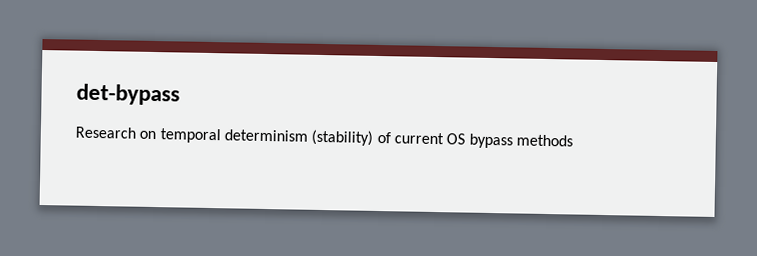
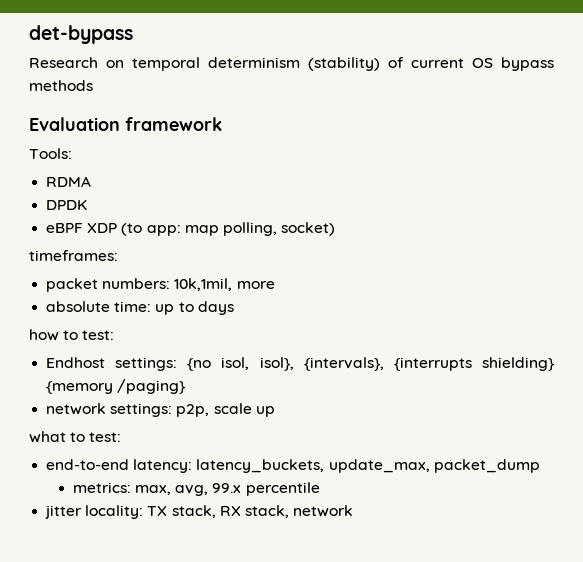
+ Evaluation framework
+ Tools:
+ RDMA
+ DPDK
+ eBPF XDP (to app: map polling, socket)
+ timeframes:
+ packet numbers: 10k,1mil, more
+ absolute time: up to days
+ how to test:
+ Endhost settings: {no isol, isol}, {intervals}, {interrupts shielding} {memory /paging}
+ network settings: p2p, scale up
+ what to test:
+ end-to-end latency: latency_buckets, update_max, packet_dump
+ metrics: max, avg, 99.x percentile
+ jitter locality: TX stack, RX stack, network

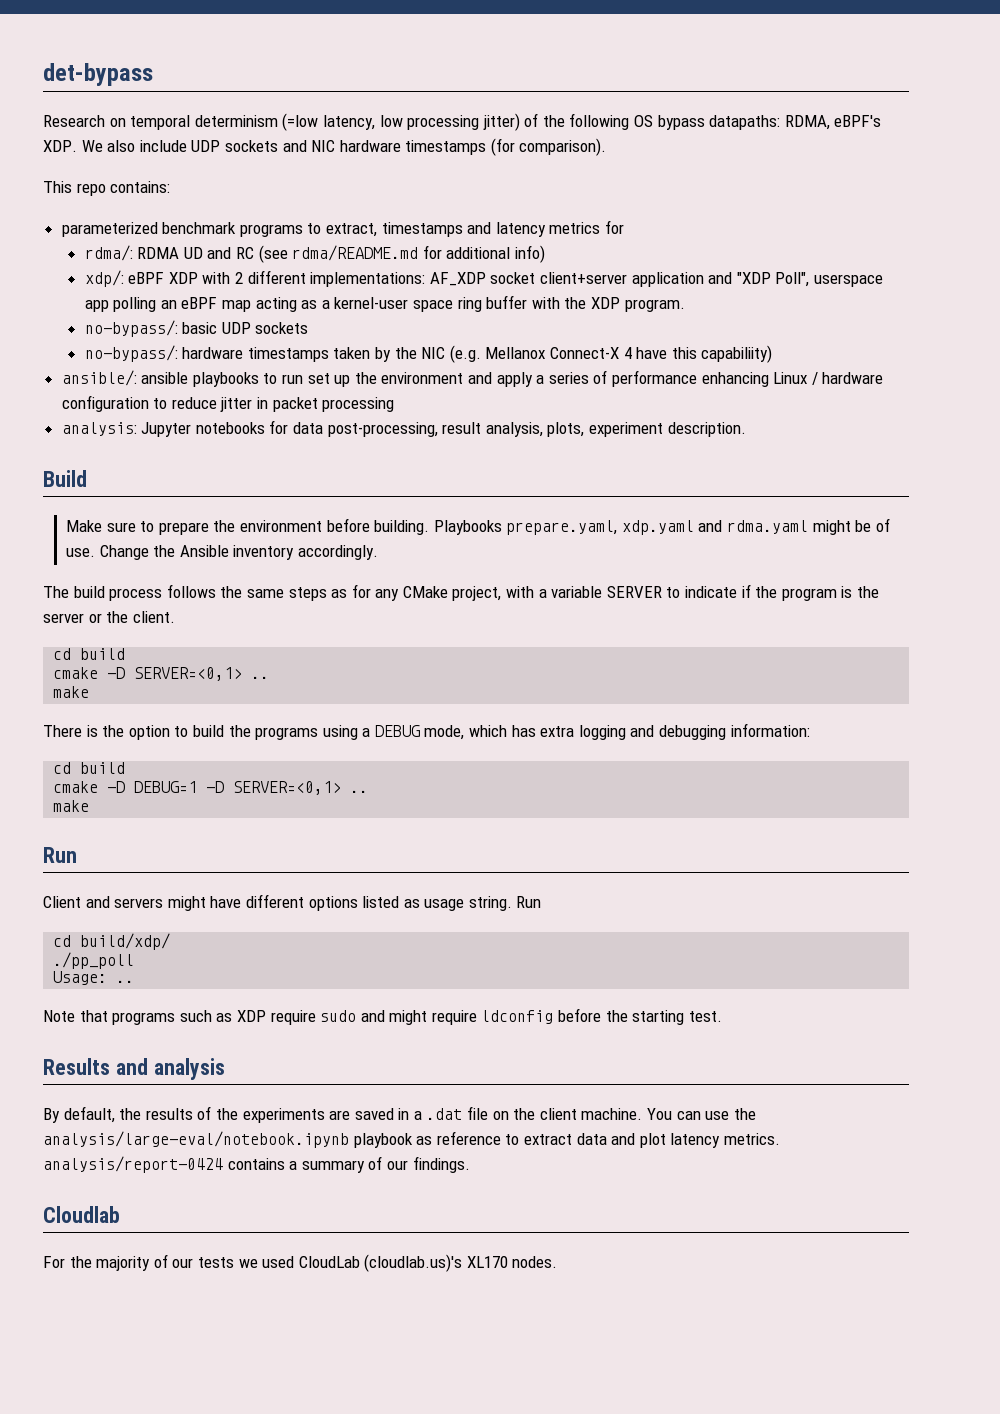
- Research on temporal determinism (stability) of current OS bypass methods
- Evaluation framework
- Tools:
- RDMA
- DPDK
- eBPF XDP (to app: map polling, socket)
- timeframes:
- packet numbers: 10k,1mil, more
- absolute time: up to days
- how to test:
- Endhost settings: {no isol, isol}, {intervals}, {interrupts shielding} {memory /paging}
- network settings: p2p, scale up
- what to test:
- end-to-end latency: latency_buckets, update_max, packet_dump
- metrics: max, avg, 99.x percentile
- jitter locality: TX stack, RX stack, network
+ Research on temporal determinism (=low latency, low processing jitter) of the following OS bypass datapaths: RDMA, eBPF's XDP. We also include UDP sockets and NIC hardware timestamps (for comparison).
+ This repo contains:
+ parameterized benchmark programs to extract, timestamps and latency metrics for
+ rdma/: RDMA UD and RC (see rdma/README.md for additional info)
+ xdp/: eBPF XDP with 2 different implementations: AF_XDP socket client+server application and "XDP Poll", userspace app polling an eBPF map acting as a kernel-user space ring buffer with the XDP program.
+ no-bypass/: basic UDP sockets
+ no-bypass/: hardware timestamps taken by the NIC (e.g. Mellanox Connect-X 4 have this capabiliity)
+ ansible/: ansible playbooks to run set up the environment and apply a series of performance enhancing Linux / hardware configuration to reduce jitter in packet processing
+ analysis: Jupyter notebooks for data post-processing, result analysis, plots, experiment description.
+ Build
+ Make sure to prepare the environment before building. Playbooks prepare.yaml, xdp.yaml and rdma.yaml might be of use. Change the Ansible inventory accordingly.
+ The build process follows the same steps as for any CMake project, with a variable SERVER to indicate if the program is the server or the client.
+ cd build
+ cmake -D SERVER=<0,1> ..
+ make
+ There is the option to build the programs using a DEBUG mode, which has extra logging and debugging information:
+ cd build
+ cmake -D DEBUG=1 -D SERVER=<0,1> ..
+ make
+ Run
+ Client and servers might have different options listed as usage string. Run
+ cd build/xdp/
+ ./pp_poll
+ Usage: ..
+ Note that programs such as XDP require sudo and might require ldconfig before the starting test.
+ Results and analysis
+ By default, the results of the experiments are saved in a .dat file on the client machine. You can use the analysis/large-eval/notebook.ipynb playbook as reference to extract data and plot latency metrics. analysis/report-0424 contains a summary of our findings.
+ Cloudlab
+ For the majority of our tests we used CloudLab (cloudlab.us)'s XL170 nodes.

